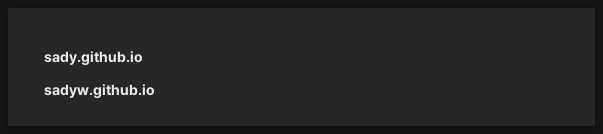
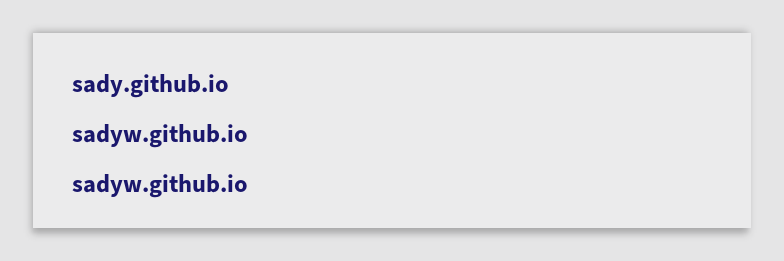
  sady.github.io
+ sadyw.github.io

